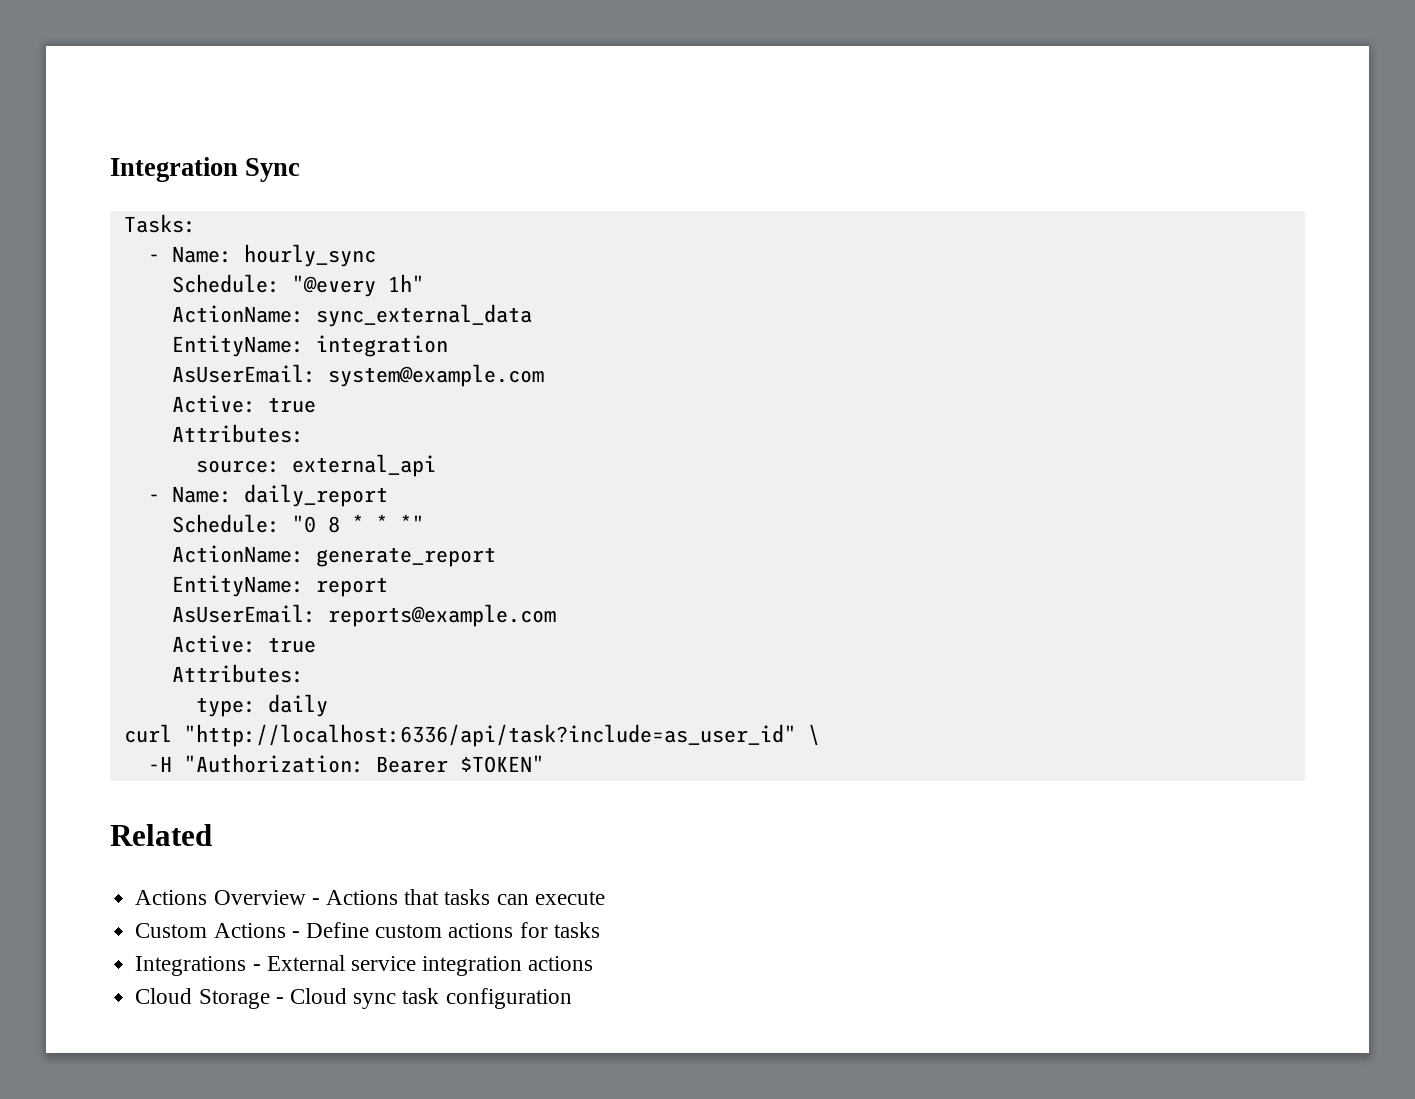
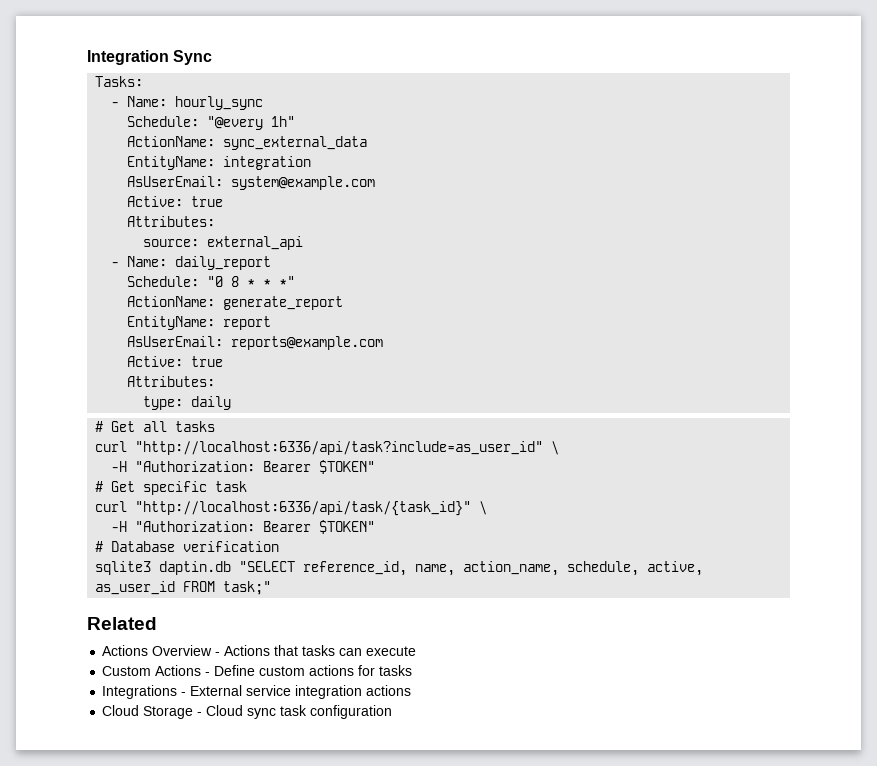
+ # Get all tasks
+ # Get specific task
+ curl "http://localhost:6336/api/task/{task_id}" \
+ -H "Authorization: Bearer $TOKEN"
+ # Database verification
+ sqlite3 daptin.db "SELECT reference_id, name, action_name, schedule, active, as_user_id FROM task;"

